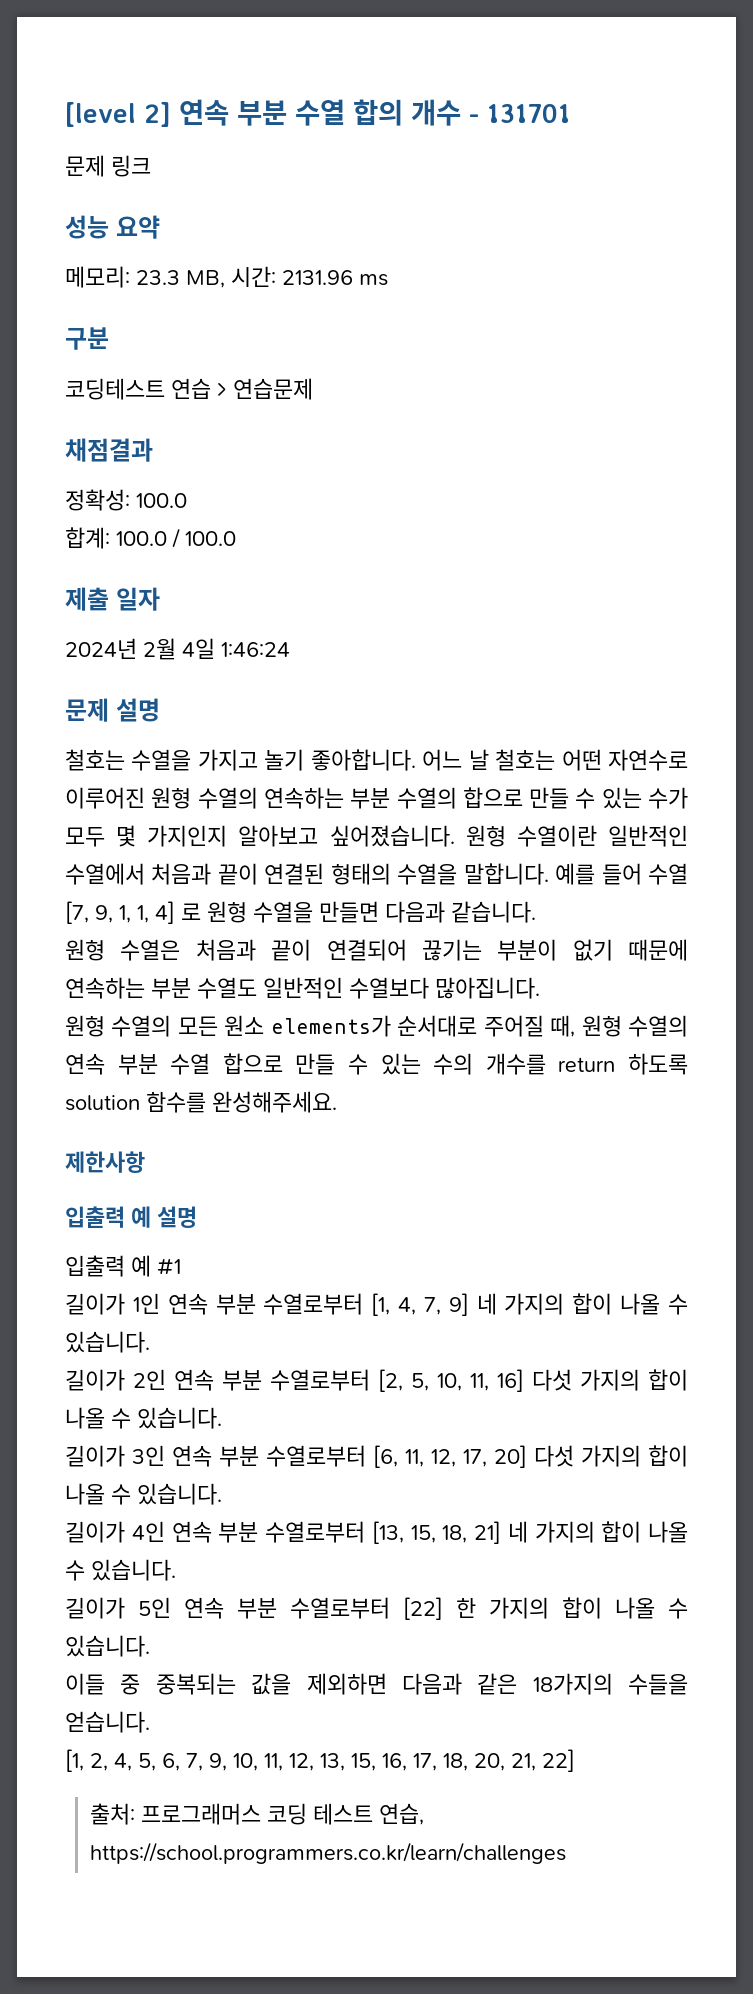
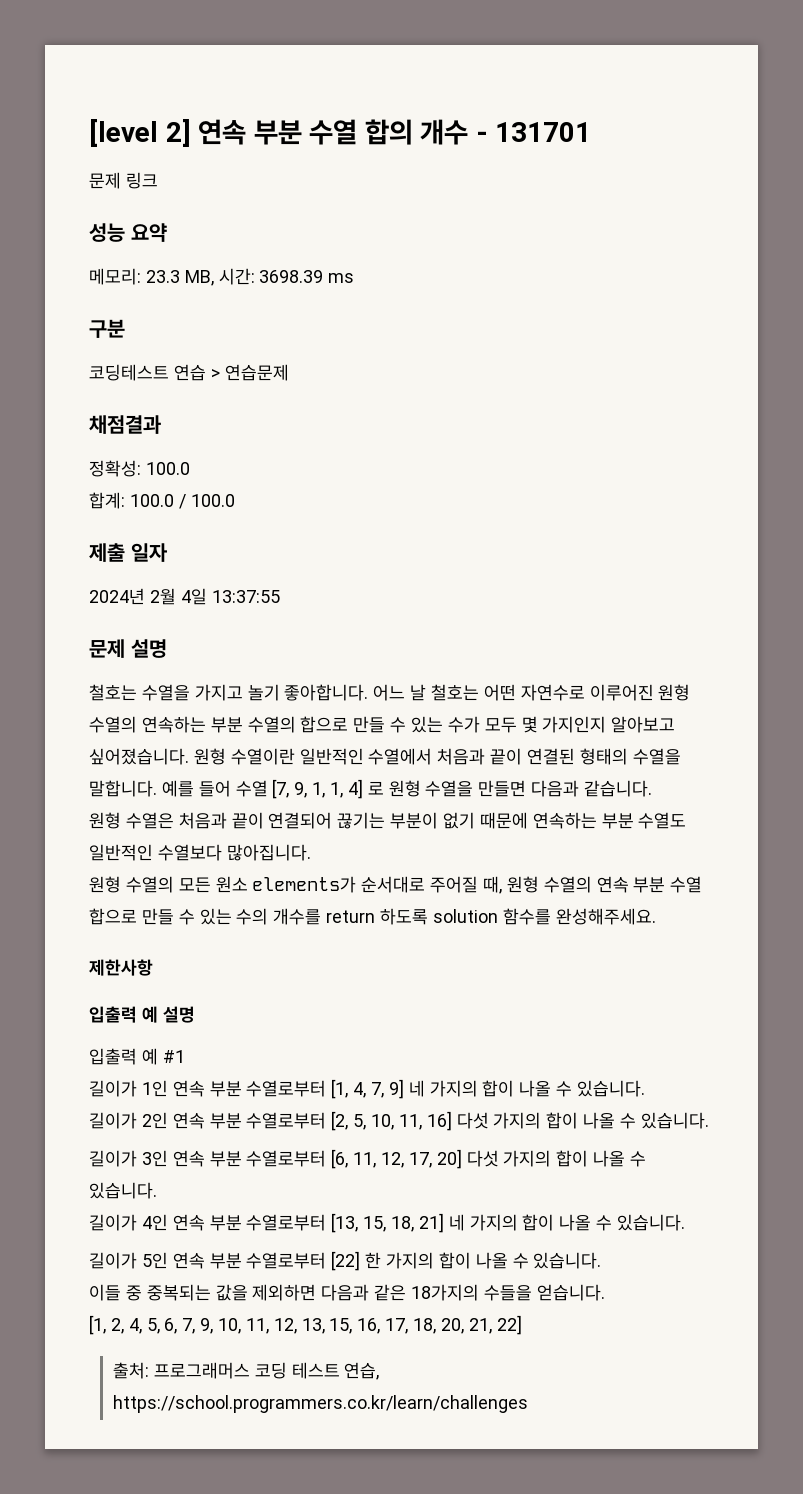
- 메모리: 23.3 MB, 시간: 2131.96 ms
+ 메모리: 23.3 MB, 시간: 3698.39 ms
- 2024년 2월 4일 1:46:24
+ 2024년 2월 4일 13:37:55

